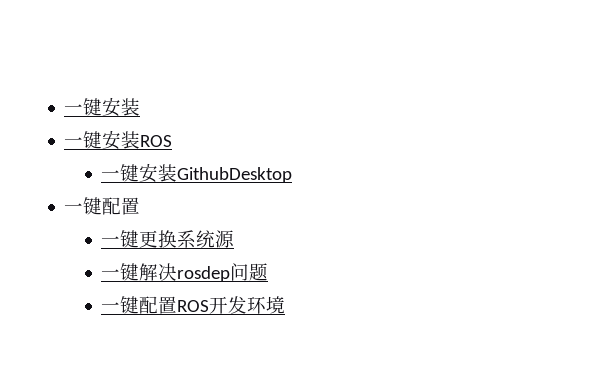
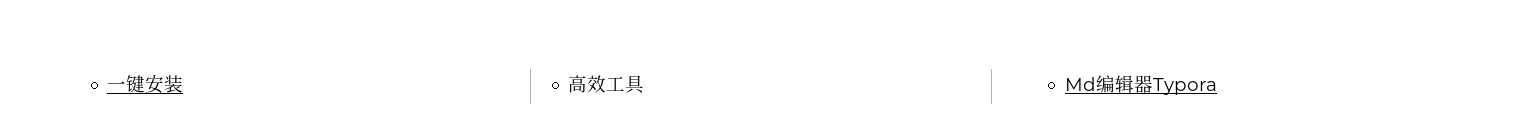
- 一键安装ROS
- 一键安装GithubDesktop
- 一键配置
- 一键更换系统源
- 一键解决rosdep问题
- 一键配置ROS开发环境
+ 高效工具
+ Md编辑器Typora

